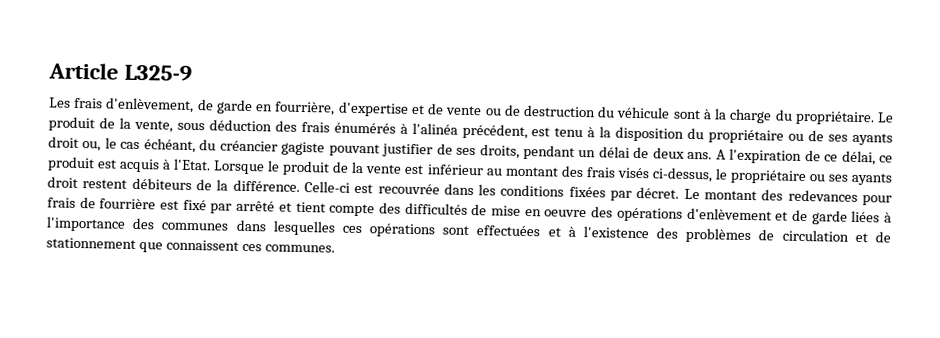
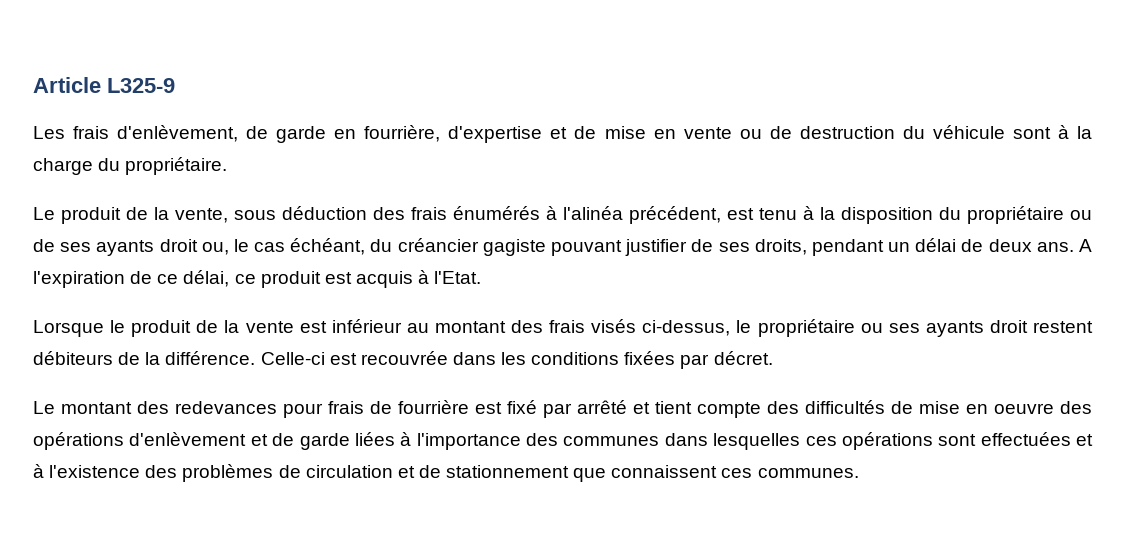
- Les frais d'enlèvement, de garde en fourrière, d'expertise et de vente ou de destruction du véhicule sont à la charge du propriétaire. Le produit de la vente, sous déduction des frais énumérés à l'alinéa précédent, est tenu à la disposition du propriétaire ou de ses ayants droit ou, le cas échéant, du créancier gagiste pouvant justifier de ses droits, pendant un délai de deux ans.
+ Les frais d'enlèvement, de garde en fourrière, d'expertise et de mise en vente ou de destruction du véhicule sont à la charge du propriétaire.
+ Le produit de la vente, sous déduction des frais énumérés à l'alinéa précédent, est tenu à la disposition du propriétaire ou de ses ayants droit ou, le cas échéant, du créancier gagiste pouvant justifier de ses droits, pendant un délai de deux ans.
- A l'expiration de ce délai, ce produit est acquis à l'Etat. Lorsque le produit de la vente est inférieur au montant des frais visés ci-dessus, le propriétaire ou ses ayants droit restent débiteurs de la différence.
+ A l'expiration de ce délai, ce produit est acquis à l'Etat.
+ Lorsque le produit de la vente est inférieur au montant des frais visés ci-dessus, le propriétaire ou ses ayants droit restent débiteurs de la différence.
- Celle-ci est recouvrée dans les conditions fixées par décret. Le montant des redevances pour frais de fourrière est fixé par arrêté et tient compte des difficultés de mise en oeuvre des opérations d'enlèvement et de garde liées à l'importance des communes dans lesquelles ces opérations sont effectuées et à l'existence des problèmes de circulation et de stationnement que connaissent ces communes.
+ Celle-ci est recouvrée dans les conditions fixées par décret.
+ Le montant des redevances pour frais de fourrière est fixé par arrêté et tient compte des difficultés de mise en oeuvre des opérations d'enlèvement et de garde liées à l'importance des communes dans lesquelles ces opérations sont effectuées et à l'existence des problèmes de circulation et de stationnement que connaissent ces communes.

